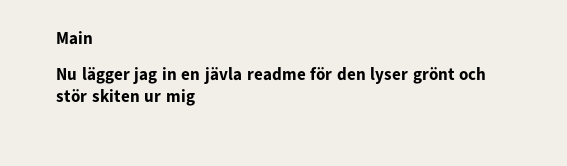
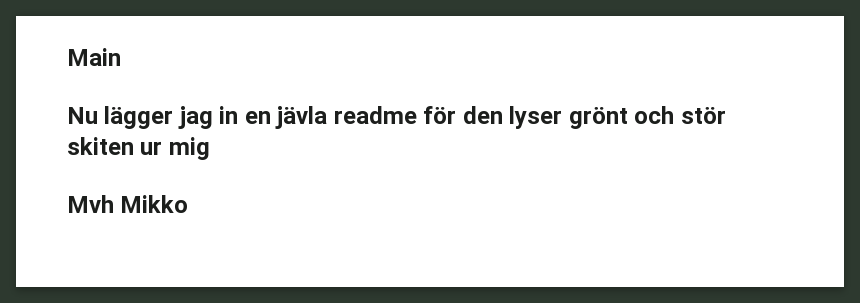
+ Mvh Mikko

